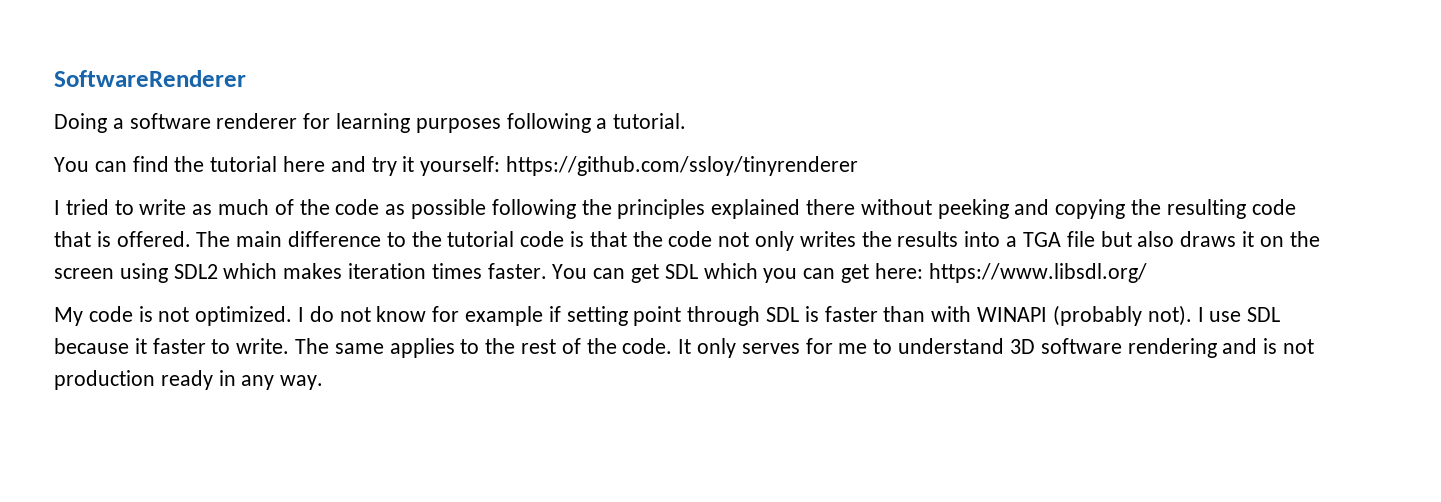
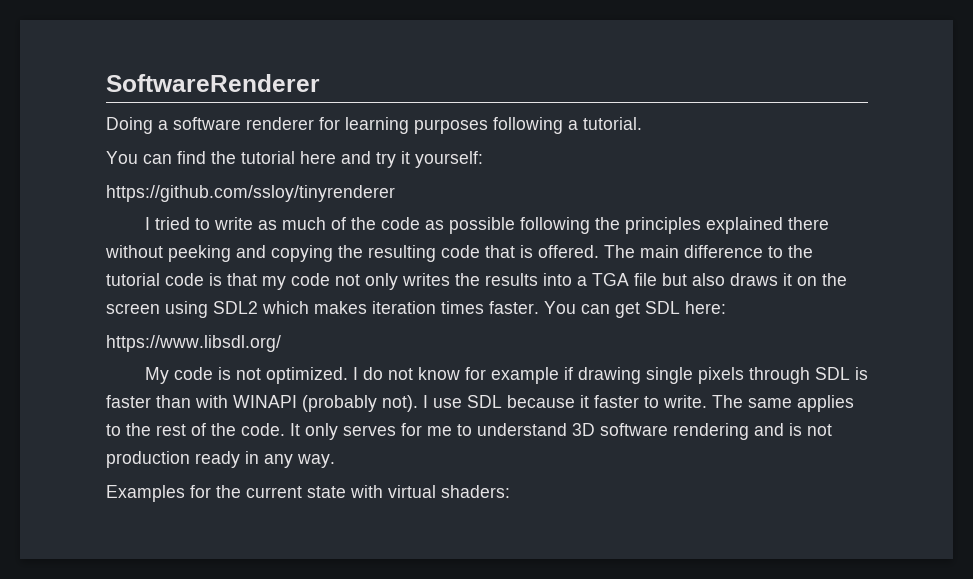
- You can find the tutorial here and try it yourself: https://github.com/ssloy/tinyrenderer
+ You can find the tutorial here and try it yourself:
+ https://github.com/ssloy/tinyrenderer
- The main difference to the tutorial code is that the code not only writes the results into a TGA file but also draws it on the screen using SDL2 which makes iteration times faster.
+ The main difference to the tutorial code is that my code not only writes the results into a TGA file but also draws it on the screen using SDL2 which makes iteration times faster.
- You can get SDL which you can get here: https://www.libsdl.org/
+ You can get SDL here:
+ https://www.libsdl.org/
- I do not know for example if setting point through SDL is faster than with WINAPI (probably not).
+ I do not know for example if drawing single pixels through SDL is faster than with WINAPI (probably not).
+ Examples for the current state with virtual shaders:

